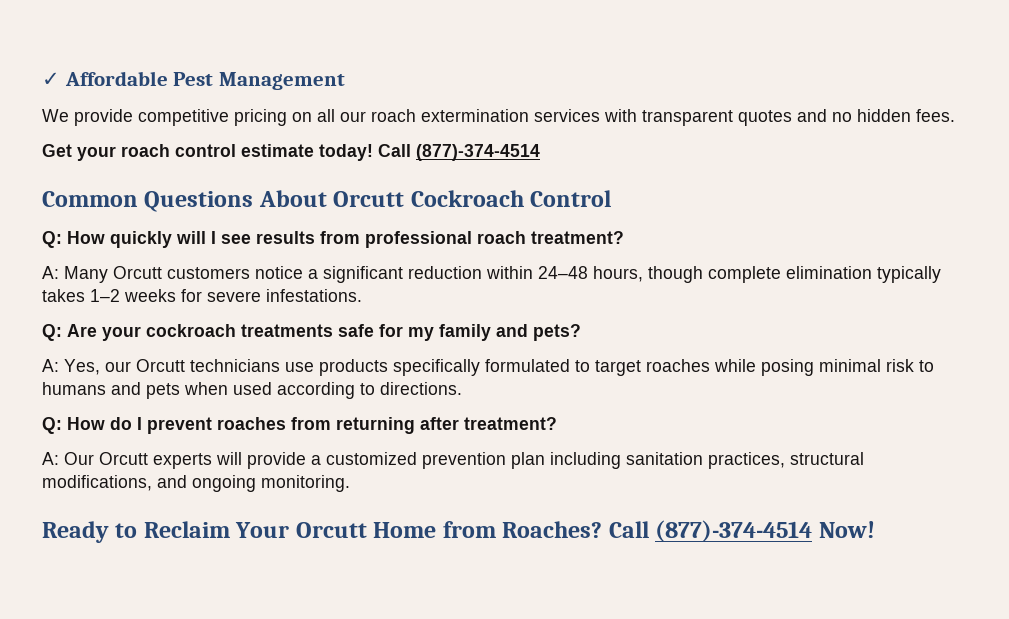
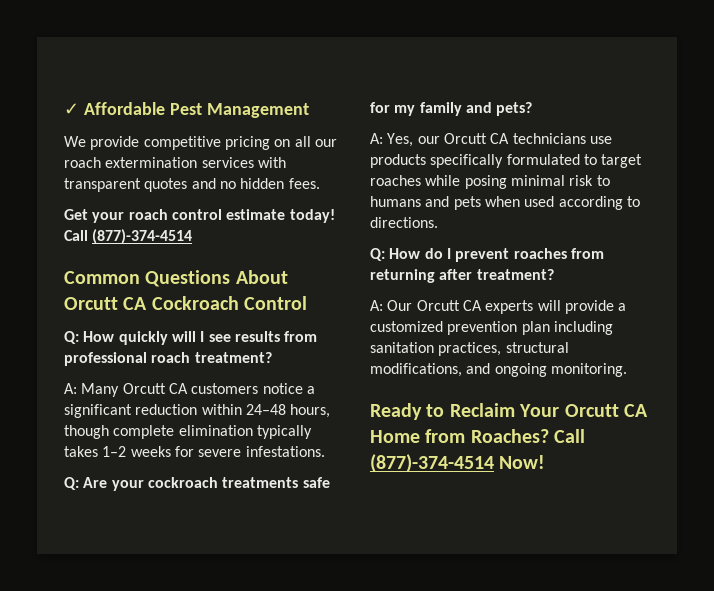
- Common Questions About Orcutt Cockroach Control
+ Common Questions About Orcutt CA Cockroach Control
- A: Many Orcutt customers notice a significant reduction within 24–48 hours, though complete elimination typically takes 1–2 weeks for severe infestations.
+ A: Many Orcutt CA customers notice a significant reduction within 24–48 hours, though complete elimination typically takes 1–2 weeks for severe infestations.
- A: Yes, our Orcutt technicians use products specifically formulated to target roaches while posing minimal risk to humans and pets when used according to directions.
+ A: Yes, our Orcutt CA technicians use products specifically formulated to target roaches while posing minimal risk to humans and pets when used according to directions.
- A: Our Orcutt experts will provide a customized prevention plan including sanitation practices, structural modifications, and ongoing monitoring.
+ A: Our Orcutt CA experts will provide a customized prevention plan including sanitation practices, structural modifications, and ongoing monitoring.
- Ready to Reclaim Your Orcutt Home from Roaches?
+ Ready to Reclaim Your Orcutt CA Home from Roaches?

